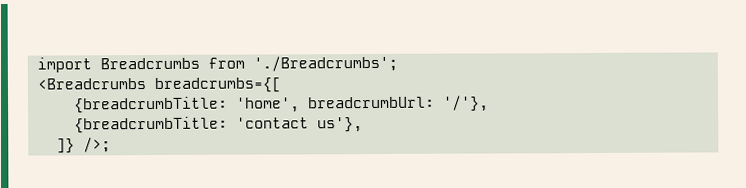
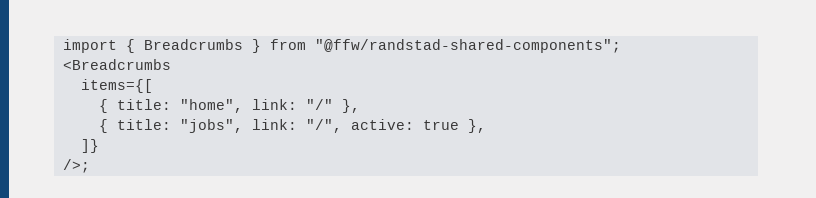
- import Breadcrumbs from './Breadcrumbs';
- <Breadcrumbs breadcrumbs={[
- {breadcrumbTitle: 'home', breadcrumbUrl: '/'},
- {breadcrumbTitle: 'contact us'},
+ import { Breadcrumbs } from "@ffw/randstad-shared-components";
+ <Breadcrumbs
+ items={[
+ { title: "home", link: "/" },
+ { title: "jobs", link: "/", active: true },
- ]} />;
+ ]}
+ />;

